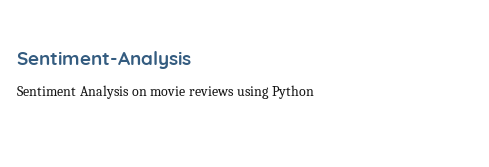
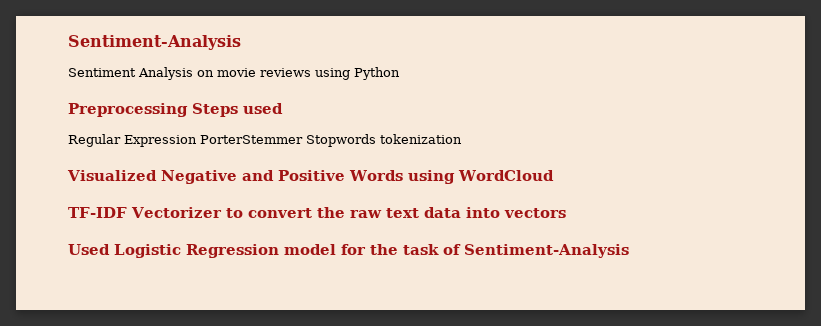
+ Preprocessing Steps used
+ Regular Expression PorterStemmer Stopwords tokenization
+ Visualized Negative and Positive Words using WordCloud
+ TF-IDF Vectorizer to convert the raw text data into vectors
+ Used Logistic Regression model for the task of Sentiment-Analysis

